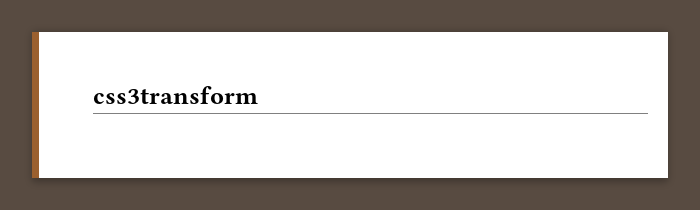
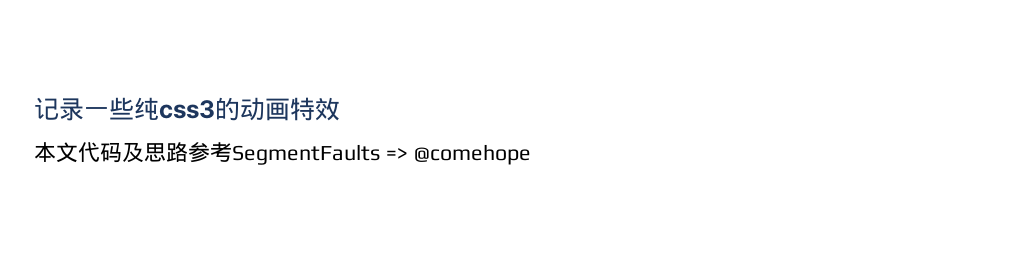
- css3transform
+ 记录一些纯css3的动画特效
+ 本文代码及思路参考SegmentFaults => @comehope

